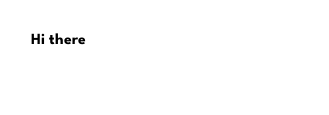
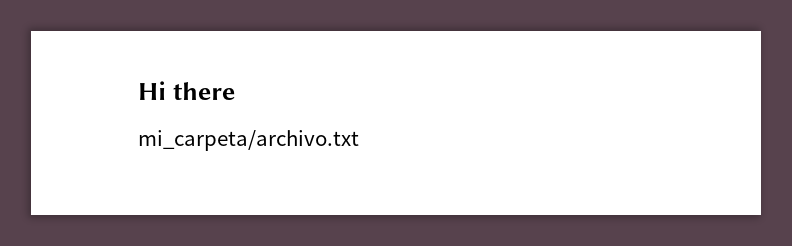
+ mi_carpeta/archivo.txt

